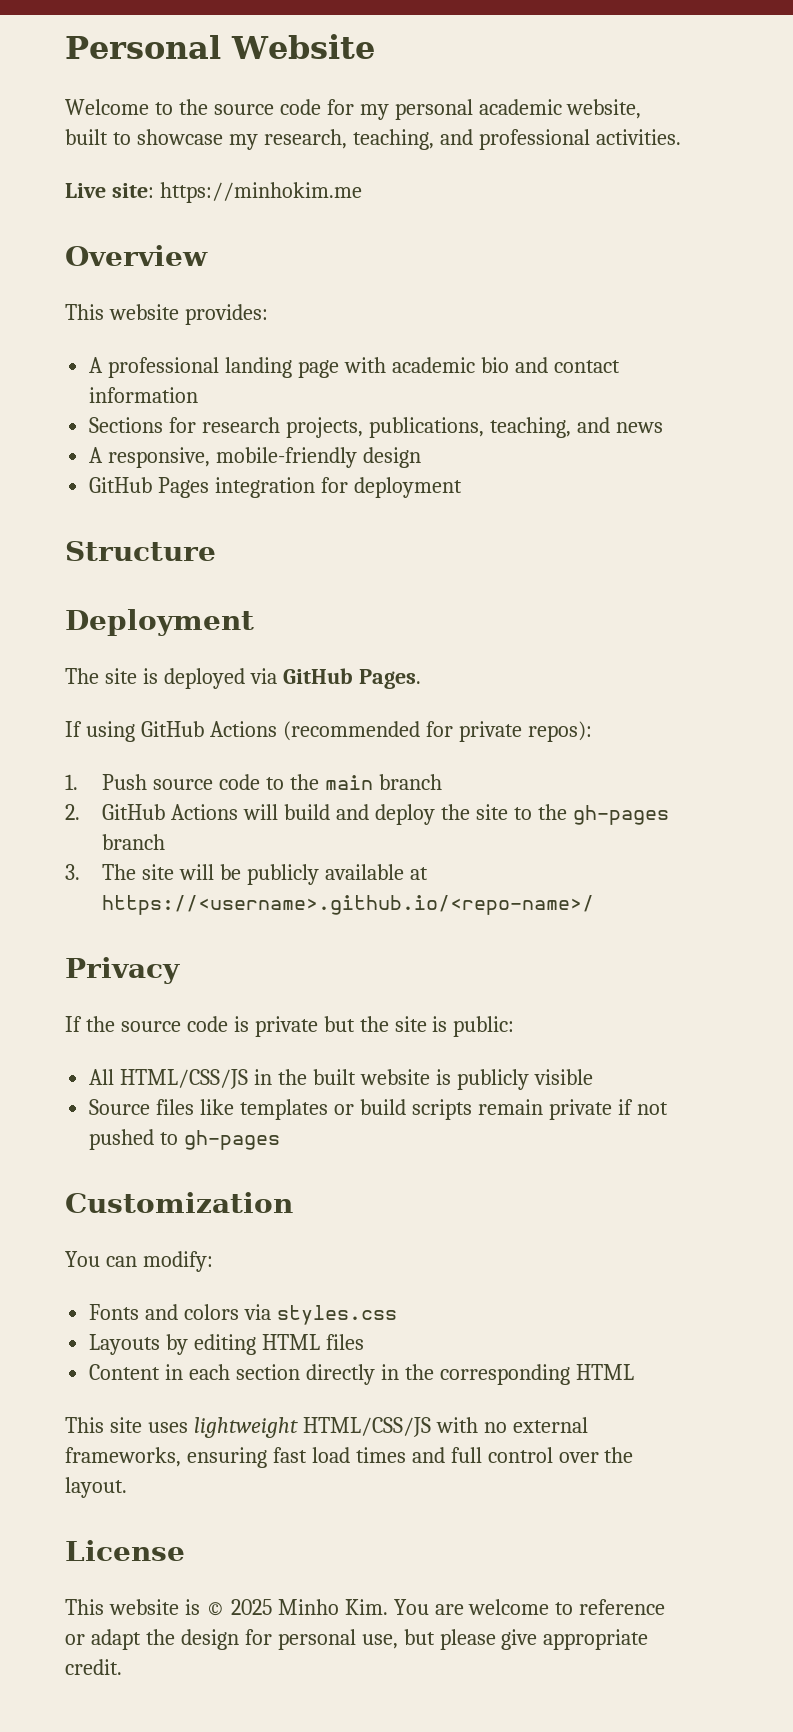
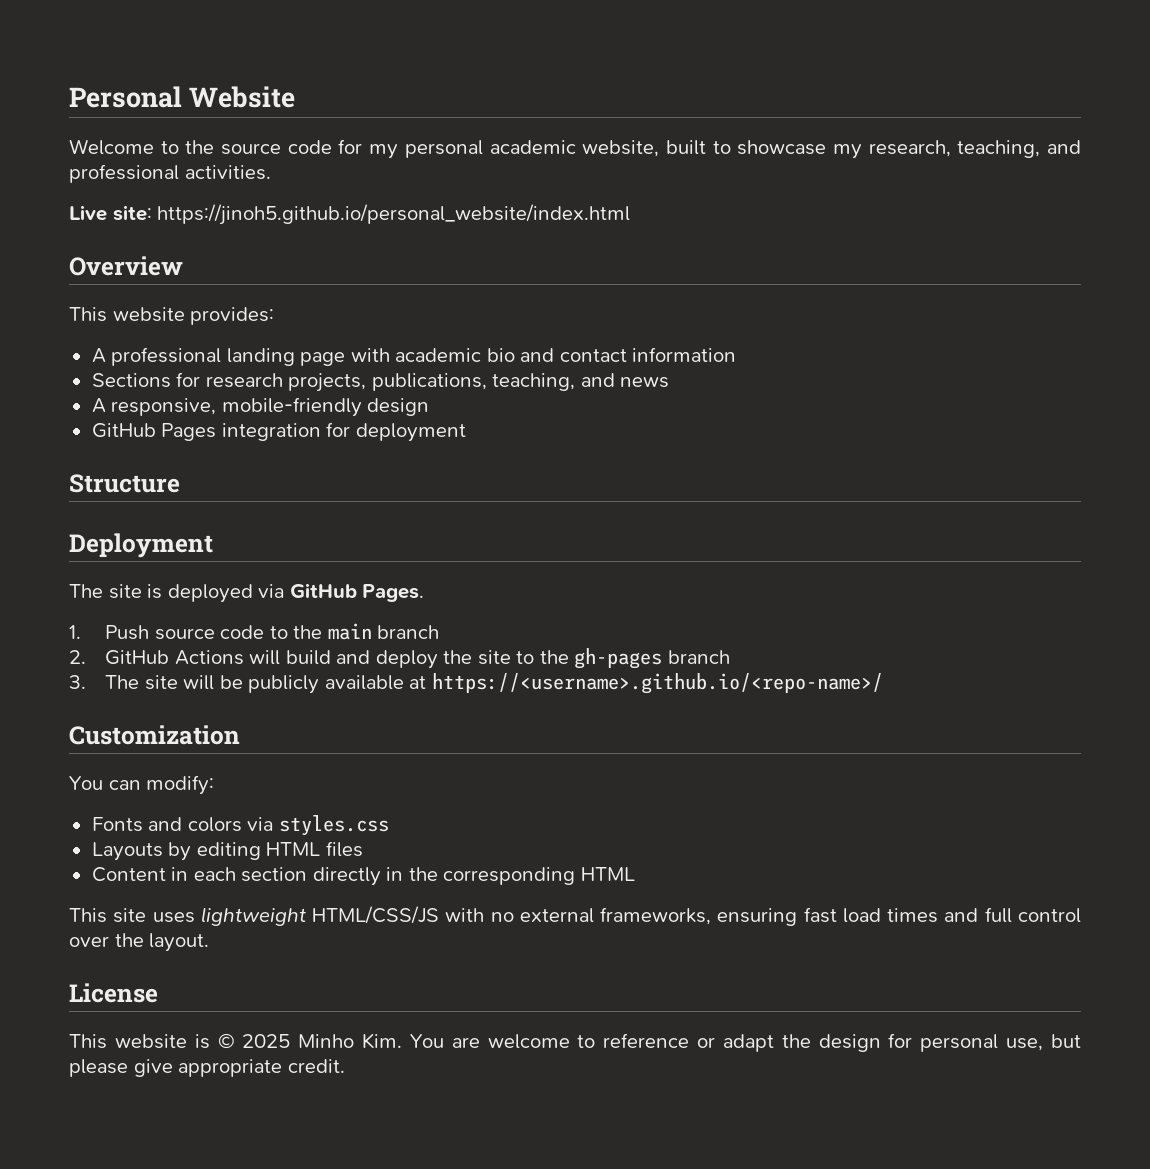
- Live site: https://minhokim.me
+ Live site: https://jinoh5.github.io/personal_website/index.html
- If using GitHub Actions (recommended for private repos):
- Privacy
- If the source code is private but the site is public:
- All HTML/CSS/JS in the built website is publicly visible
- Source files like templates or build scripts remain private if not pushed to gh-pages

